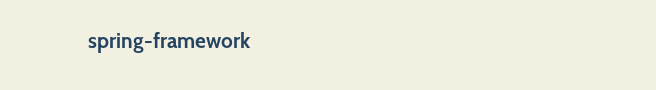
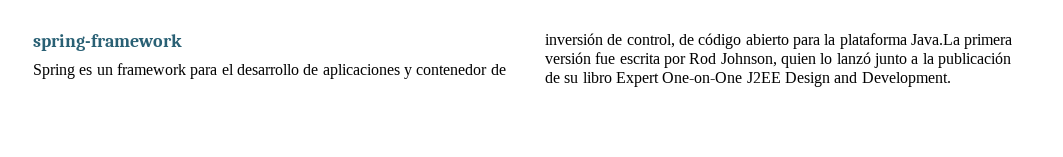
+ Spring es un framework para el desarrollo de aplicaciones y contenedor de inversión de control, de código abierto para la plataforma Java.La primera versión fue escrita por Rod Johnson, quien lo lanzó junto a la publicación de su libro Expert One-on-One J2EE Design and Development.

